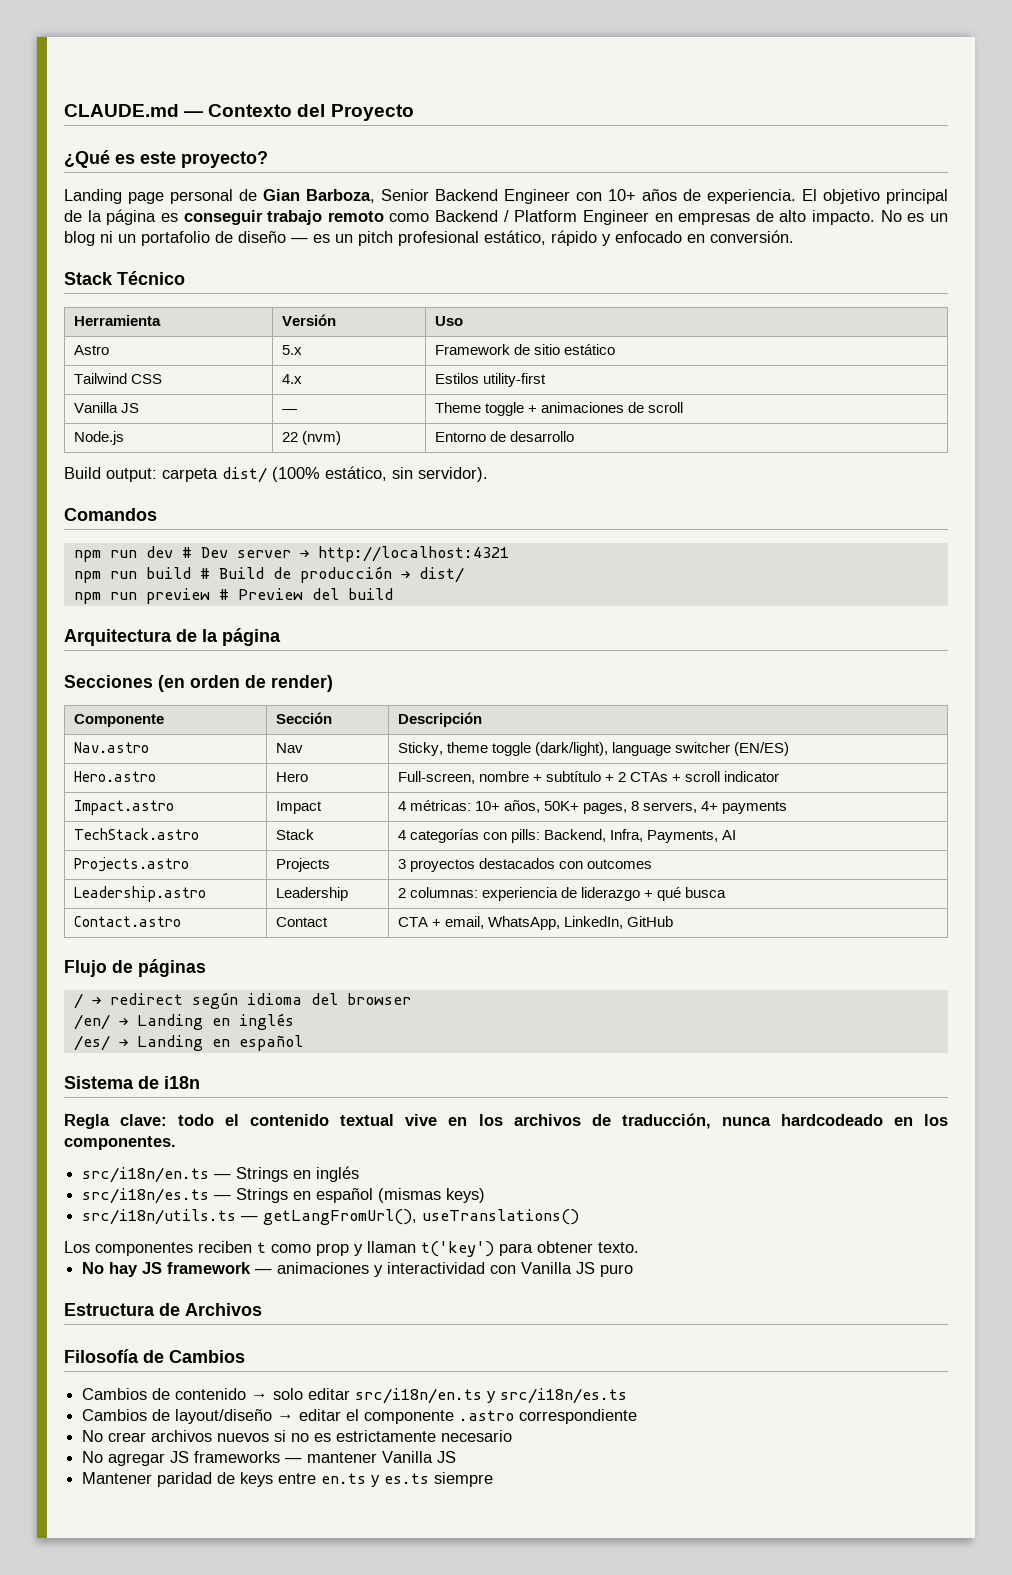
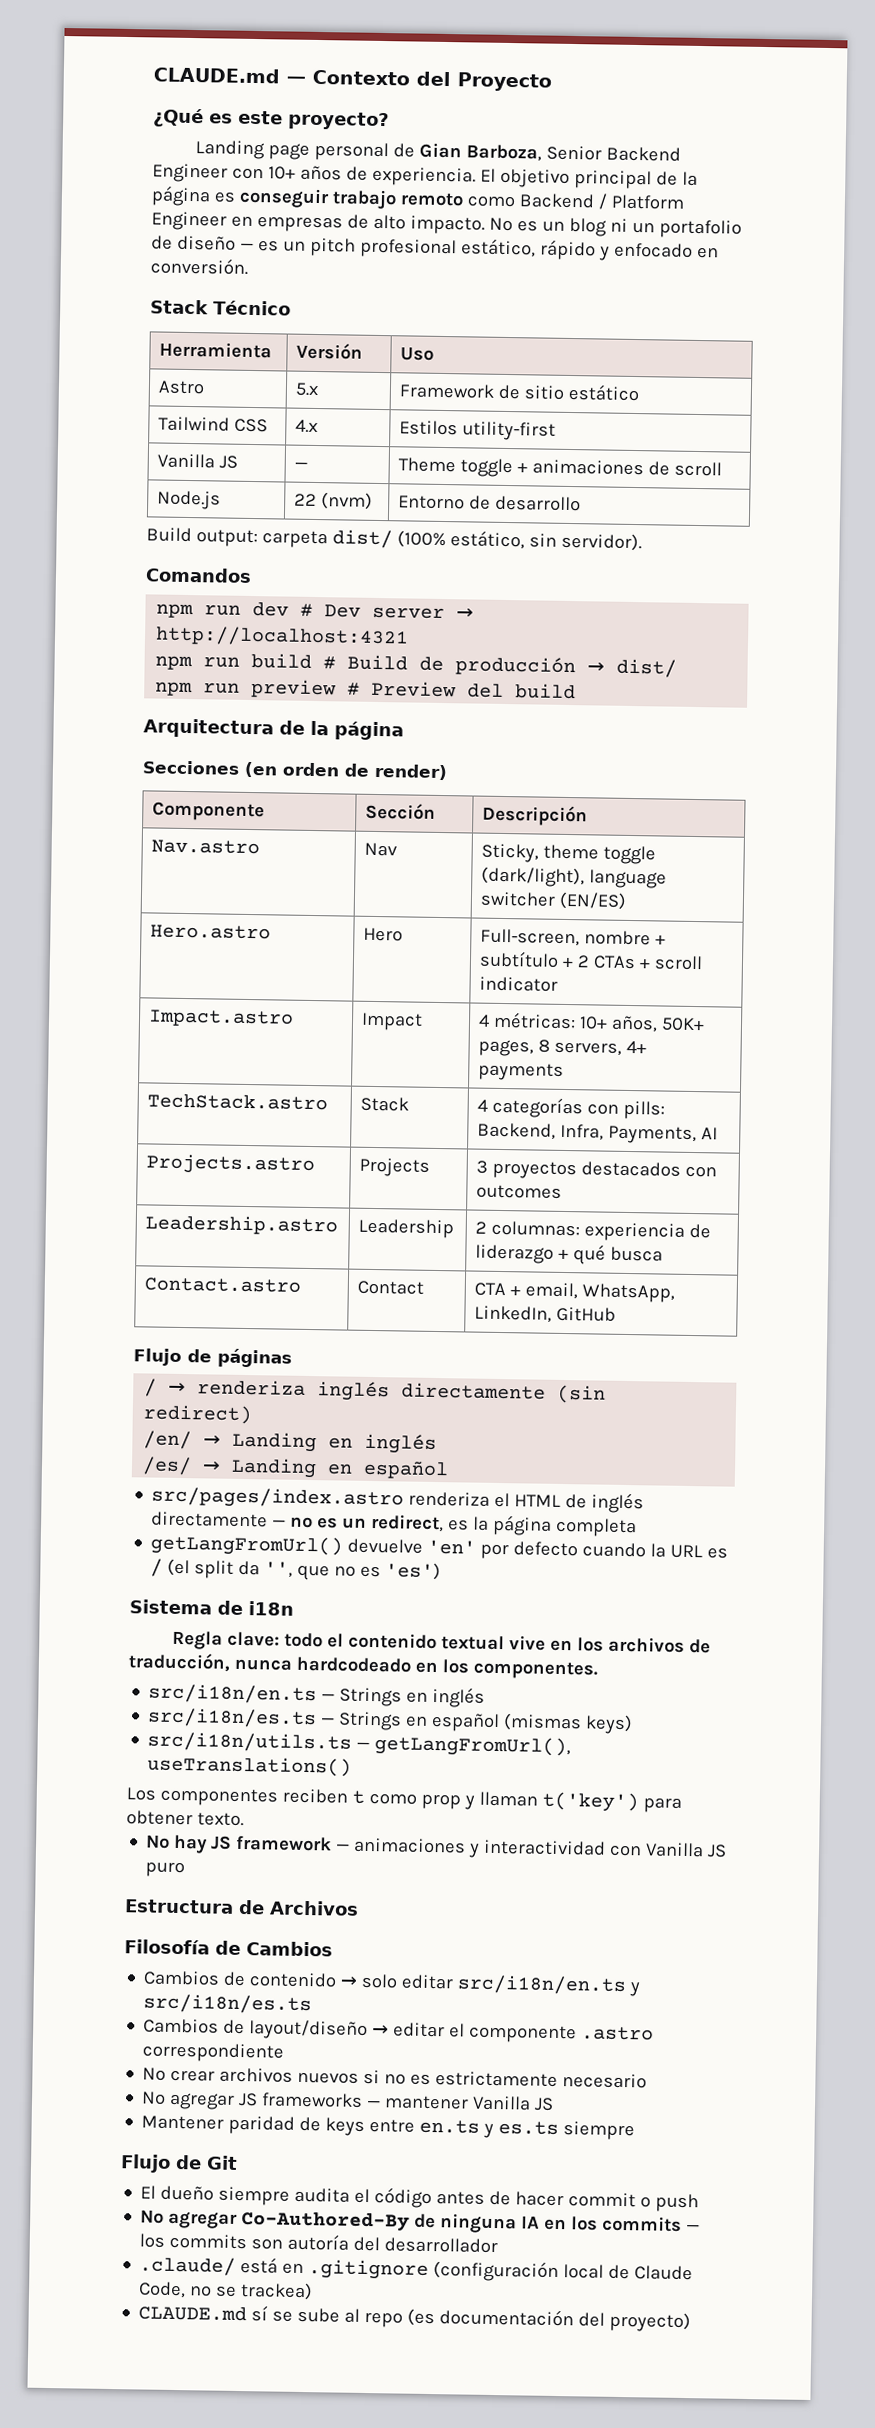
- / → redirect según idioma del browser
+ / → renderiza inglés directamente (sin redirect)
+ src/pages/index.astro renderiza el HTML de inglés directamente — no es un redirect, es la página completa
+ getLangFromUrl() devuelve 'en' por defecto cuando la URL es / (el split da '', que no es 'es')
+ Flujo de Git
+ El dueño siempre audita el código antes de hacer commit o push
+ No agregar Co-Authored-By de ninguna IA en los commits — los commits son autoría del desarrollador
+ .claude/ está en .gitignore (configuración local de Claude Code, no se trackea)
+ CLAUDE.md sí se sube al repo (es documentación del proyecto)

